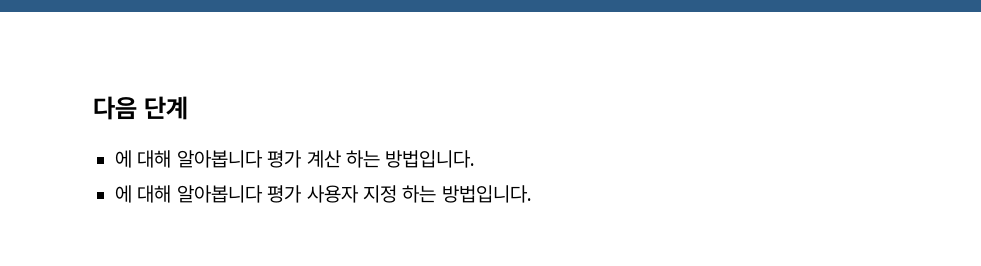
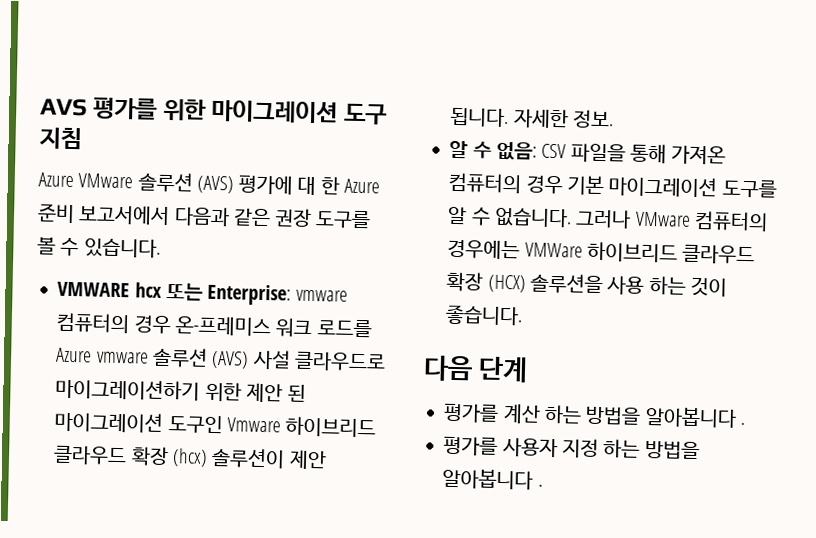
+ AVS 평가를 위한 마이그레이션 도구 지침
+ Azure VMware 솔루션 (AVS) 평가에 대 한 Azure 준비 보고서에서 다음과 같은 권장 도구를 볼 수 있습니다.
+ VMWARE hcx 또는 Enterprise: vmware 컴퓨터의 경우 온-프레미스 워크 로드를 Azure vmware 솔루션 (AVS) 사설 클라우드로 마이그레이션하기 위한 제안 된 마이그레이션 도구인 Vmware 하이브리드 클라우드 확장 (hcx) 솔루션이 제안 됩니다. 자세한 정보.
+ 알 수 없음: CSV 파일을 통해 가져온 컴퓨터의 경우 기본 마이그레이션 도구를 알 수 없습니다. 그러나 VMware 컴퓨터의 경우에는 VMWare 하이브리드 클라우드 확장 (HCX) 솔루션을 사용 하는 것이 좋습니다.
  다음 단계
- 에 대해 알아봅니다 평가 계산 하는 방법입니다.
- 에 대해 알아봅니다 평가 사용자 지정 하는 방법입니다.
+ 평가를 계산 하는 방법을 알아봅니다 .
+ 평가를 사용자 지정 하는 방법을 알아봅니다 .

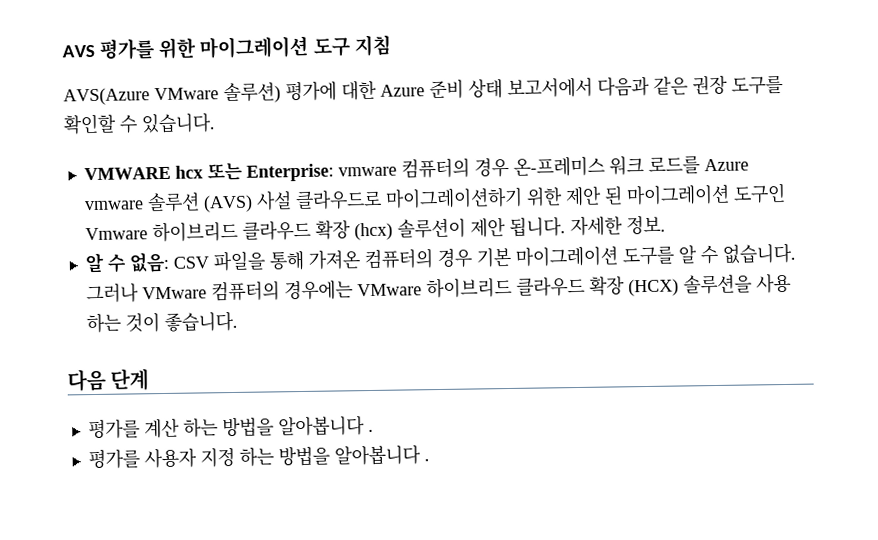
- Azure VMware 솔루션 (AVS) 평가에 대 한 Azure 준비 보고서에서 다음과 같은 권장 도구를 볼 수 있습니다.
+ AVS(Azure VMware 솔루션) 평가에 대한 Azure 준비 상태 보고서에서 다음과 같은 권장 도구를 확인할 수 있습니다.
- 그러나 VMware 컴퓨터의 경우에는 VMWare 하이브리드 클라우드 확장 (HCX) 솔루션을 사용 하는 것이 좋습니다.
+ 그러나 VMware 컴퓨터의 경우에는 VMware 하이브리드 클라우드 확장 (HCX) 솔루션을 사용 하는 것이 좋습니다.

